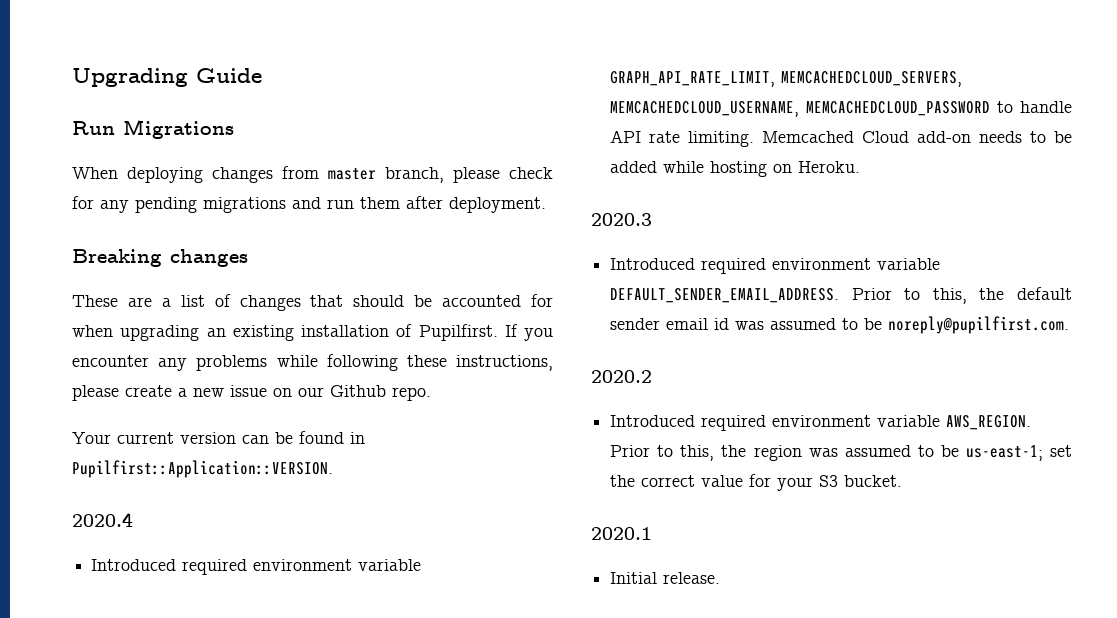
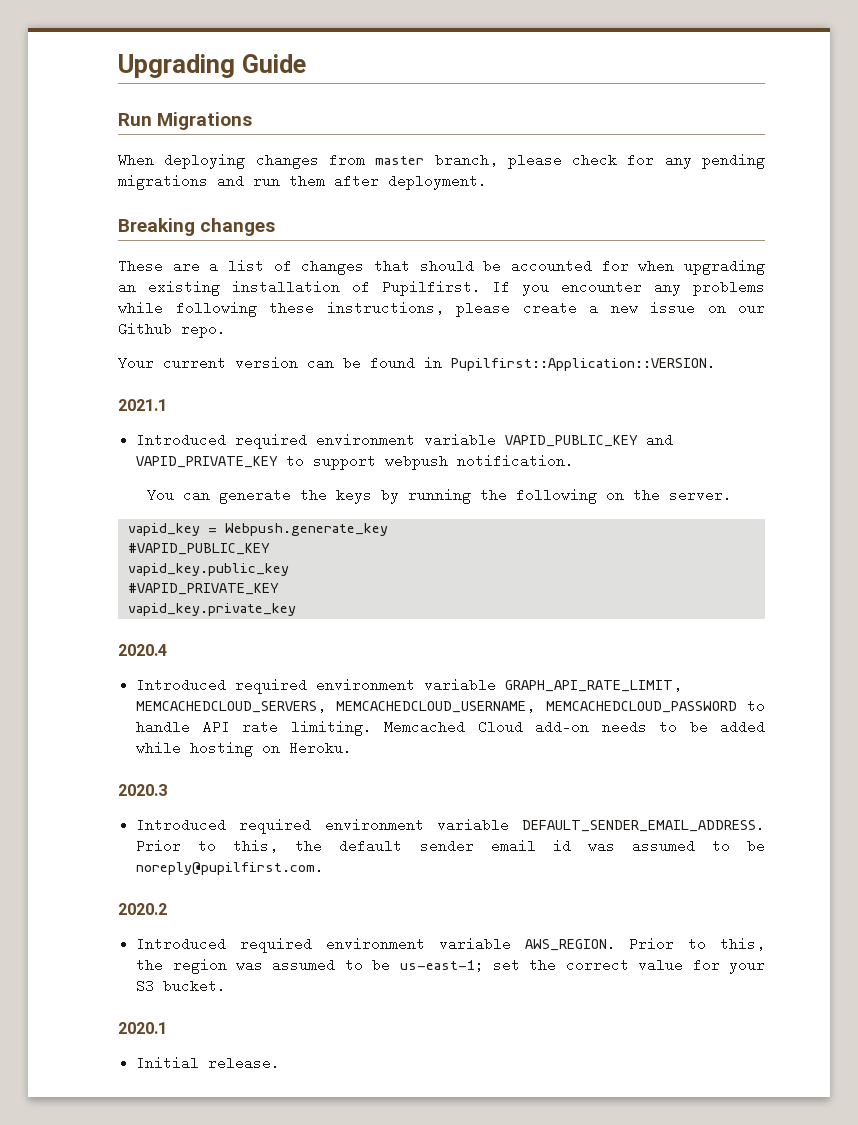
+ 2021.1
+ Introduced required environment variable VAPID_PUBLIC_KEY and VAPID_PRIVATE_KEY to support webpush notification.
+ You can generate the keys by running the following on the server.
+ vapid_key = Webpush.generate_key
+ #VAPID_PUBLIC_KEY
+ vapid_key.public_key
+ #VAPID_PRIVATE_KEY
+ vapid_key.private_key

